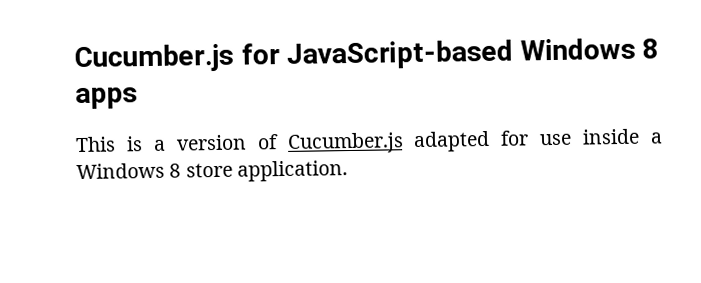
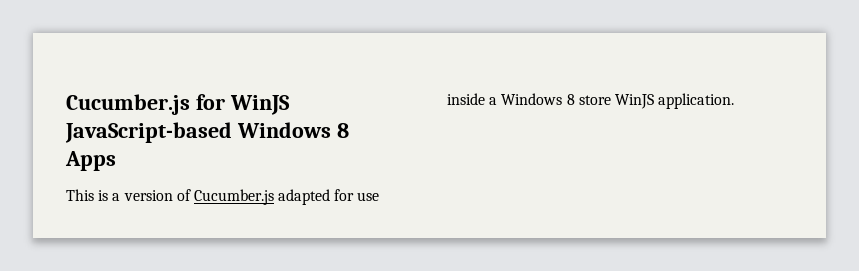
- Cucumber.js for JavaScript-based Windows 8 apps
+ Cucumber.js for WinJS JavaScript-based Windows 8 Apps
- This is a version of Cucumber.js adapted for use inside a Windows 8 store application.
+ This is a version of Cucumber.js adapted for use inside a Windows 8 store WinJS application.

